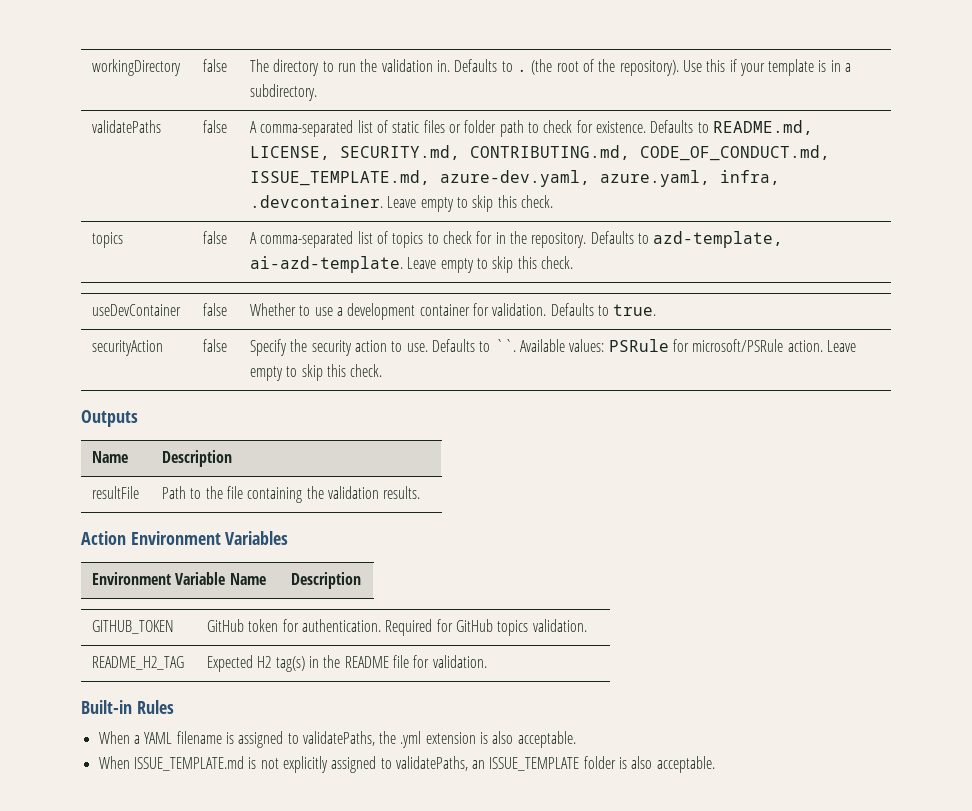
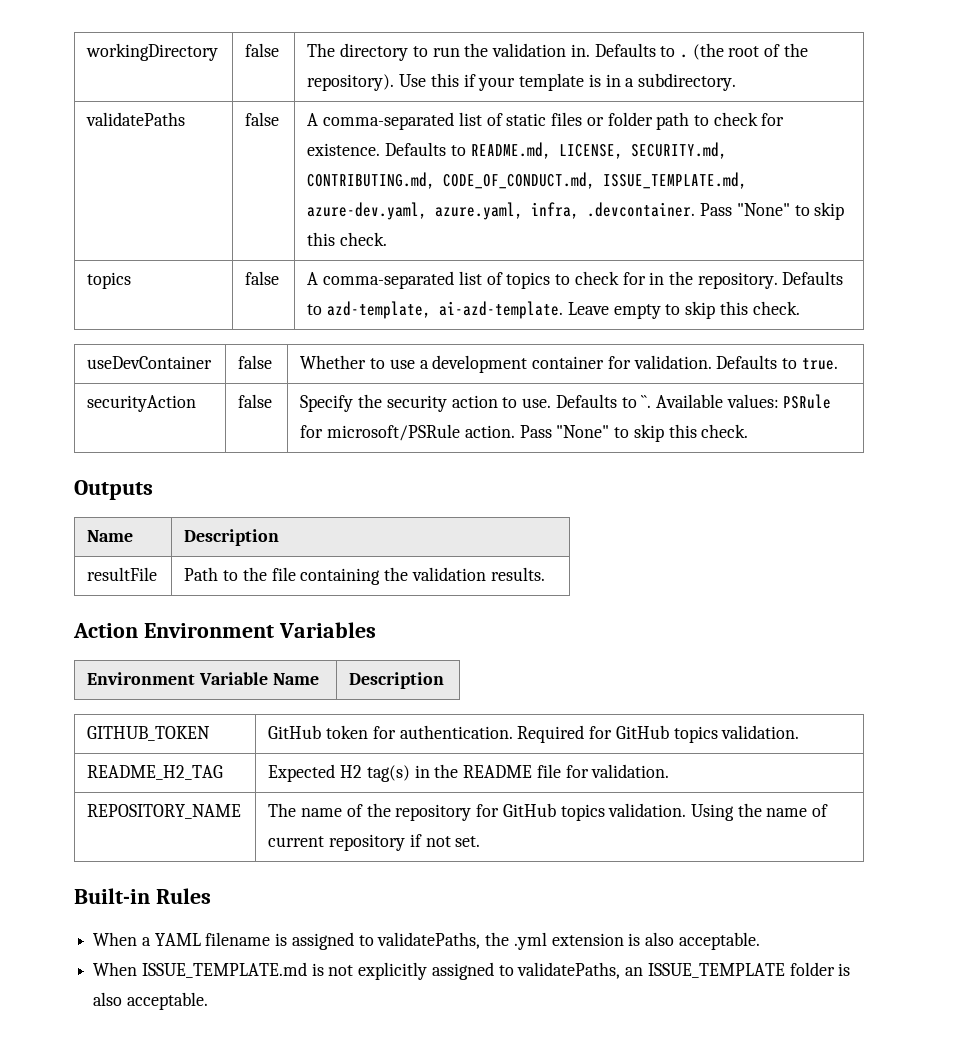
- validatePaths | false | A comma-separated list of static files or folder path to check for existence. Defaults to README.md, LICENSE, SECURITY.md, CONTRIBUTING.md, CODE_OF_CONDUCT.md, ISSUE_TEMPLATE.md, azure-dev.yaml, azure.yaml, infra, .devcontainer. Leave empty to skip this check.
+ validatePaths | false | A comma-separated list of static files or folder path to check for existence. Defaults to README.md, LICENSE, SECURITY.md, CONTRIBUTING.md, CODE_OF_CONDUCT.md, ISSUE_TEMPLATE.md, azure-dev.yaml, azure.yaml, infra, .devcontainer. Pass "None" to skip this check.
- securityAction | false | Specify the security action to use. Defaults to ``. Available values: PSRule for microsoft/PSRule action. Leave empty to skip this check.
+ securityAction | false | Specify the security action to use. Defaults to ``. Available values: PSRule for microsoft/PSRule action. Pass "None" to skip this check.
+ REPOSITORY_NAME | The name of the repository for GitHub topics validation. Using the name of current repository if not set.

